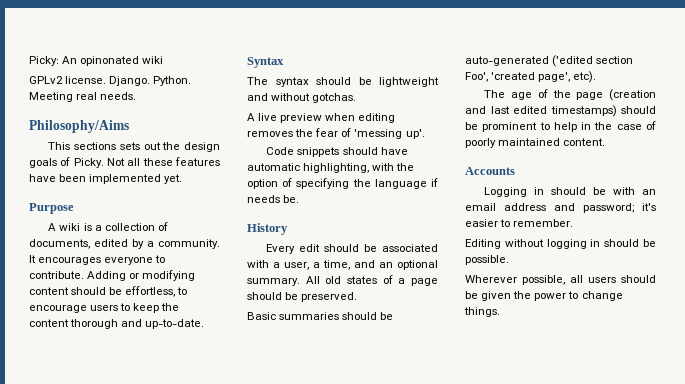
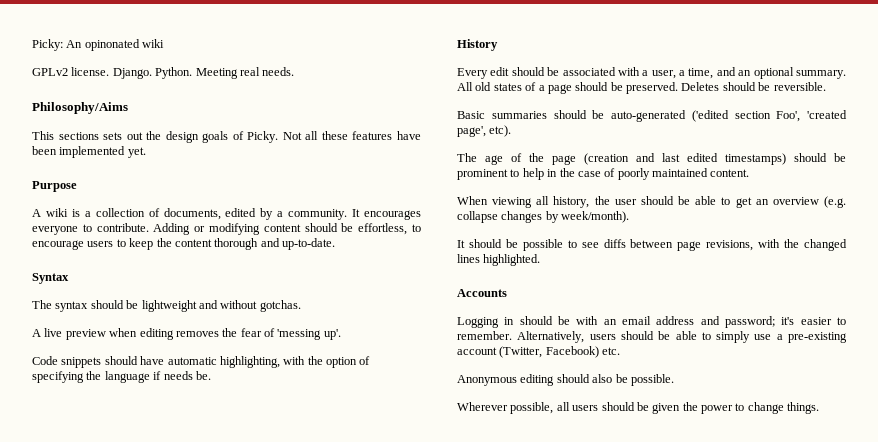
+ Deletes should be reversible.
+ When viewing all history, the user should be able to get an overview (e.g. collapse changes by week/month).
+ It should be possible to see diffs between page revisions, with the changed lines highlighted.
- Logging in should be with an email address and password; it's easier to remember.
- Editing without logging in should be possible.
+ Logging in should be with an email address and password; it's easier to remember. Alternatively, users should be able to simply use a pre-existing account (Twitter, Facebook) etc.
+ Anonymous editing should also be possible.

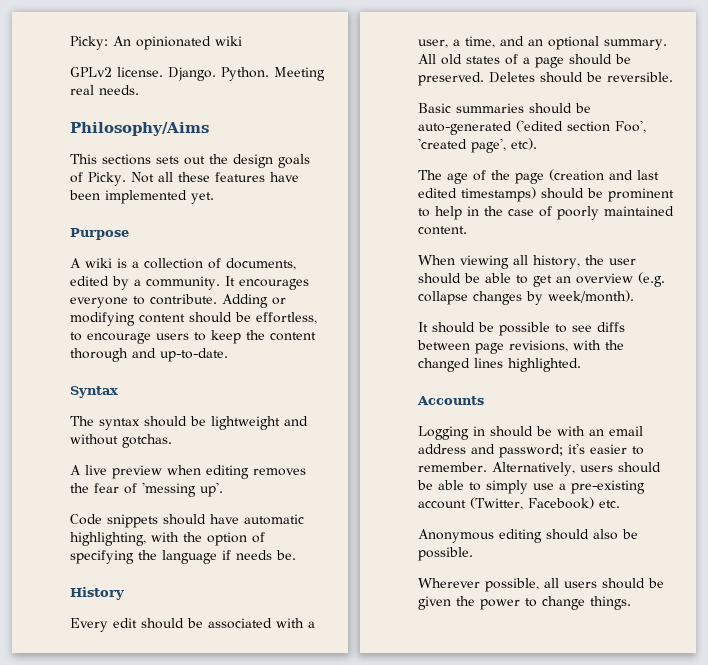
- Picky: An opinonated wiki
+ Picky: An opinionated wiki

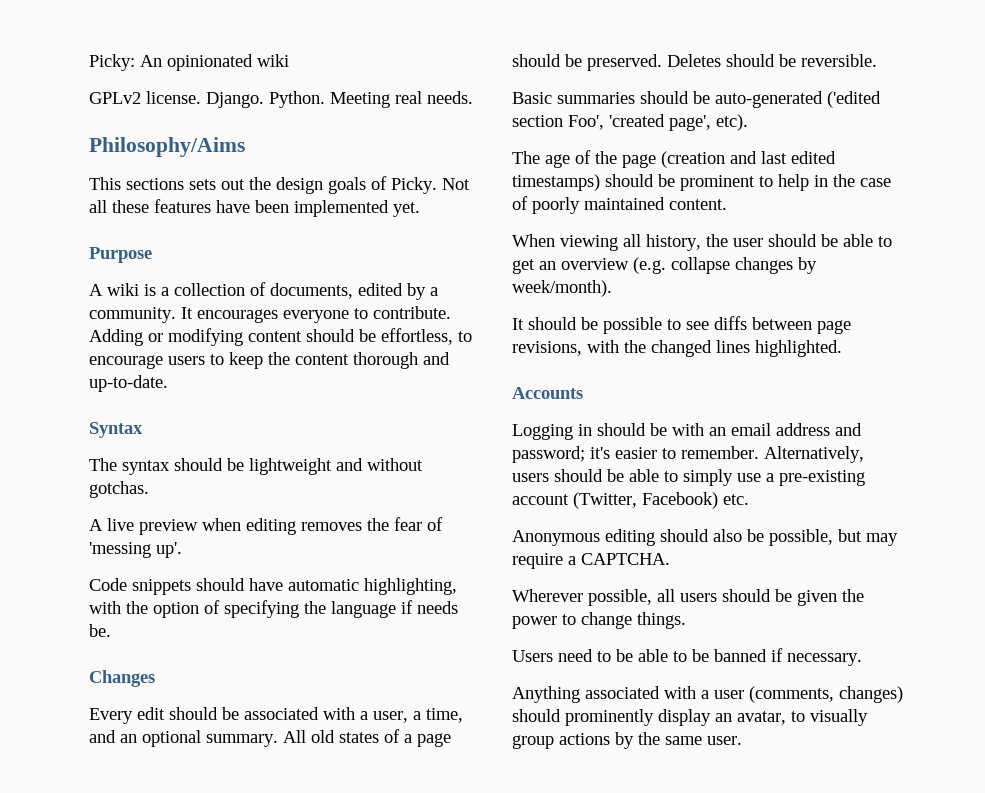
- History
+ Changes
- Anonymous editing should also be possible.
+ Anonymous editing should also be possible, but may require a CAPTCHA.
+ Users need to be able to be banned if necessary.
+ Anything associated with a user (comments, changes) should prominently display an avatar, to visually group actions by the same user.

